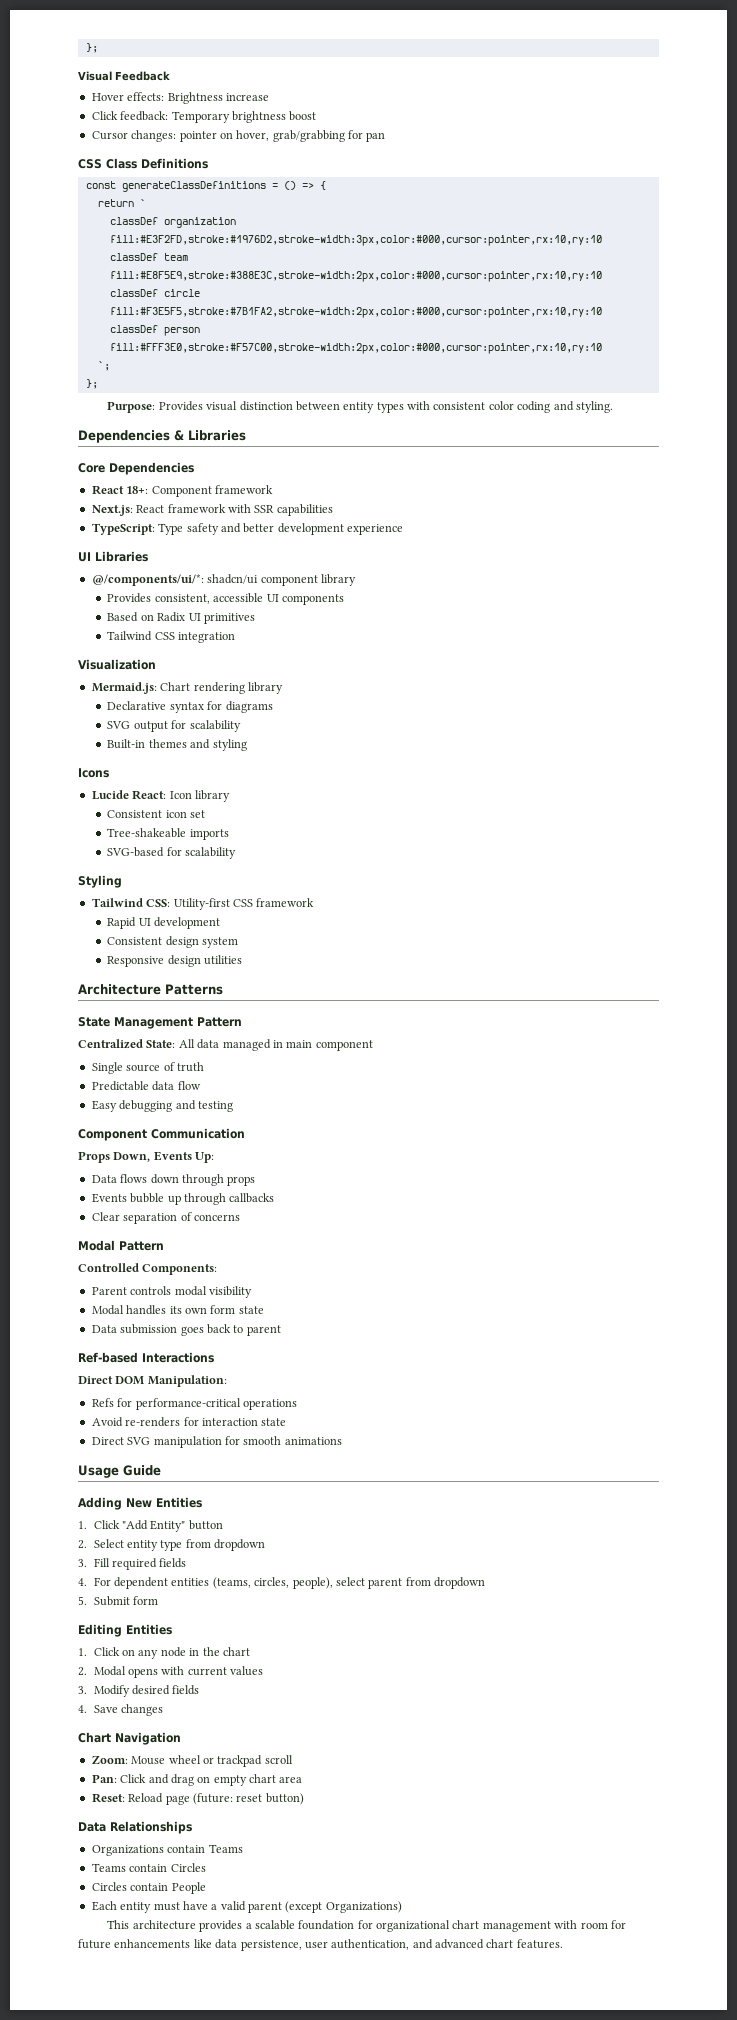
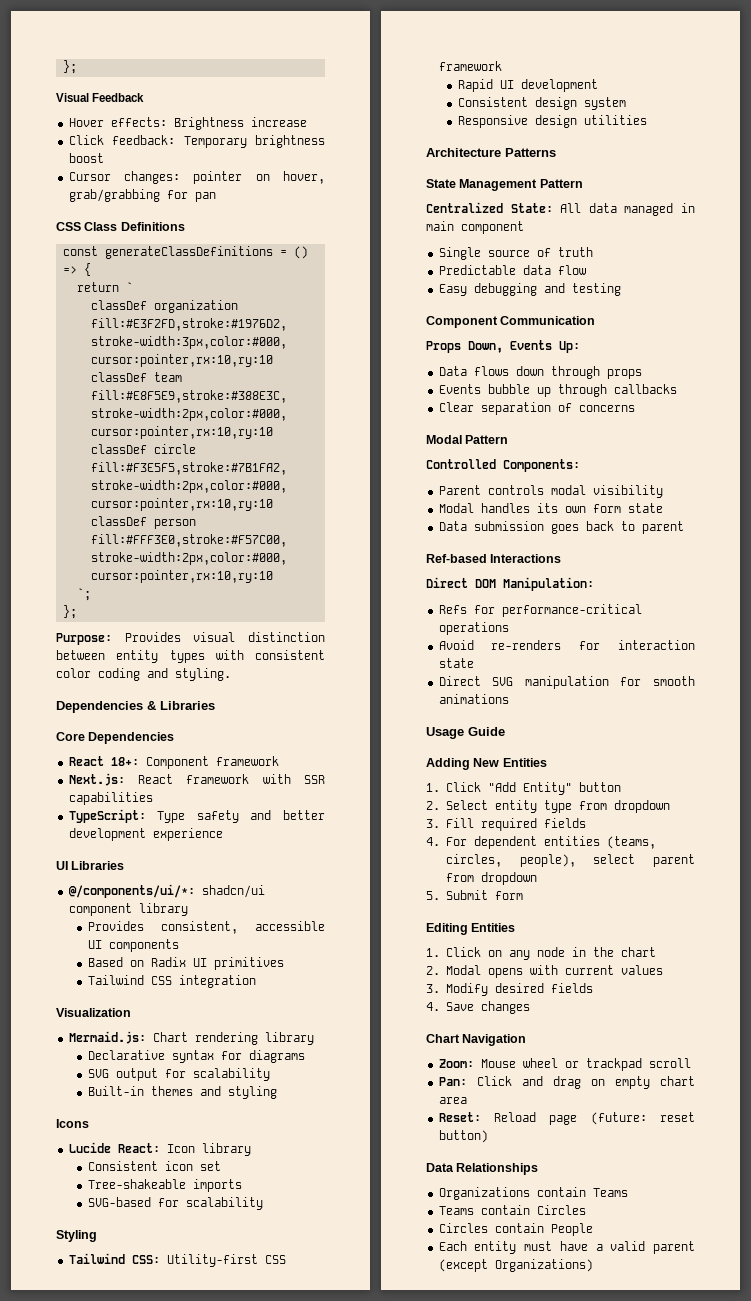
- This architecture provides a scalable foundation for organizational chart management with room for future enhancements like data persistence, user authentication, and advanced chart features.

